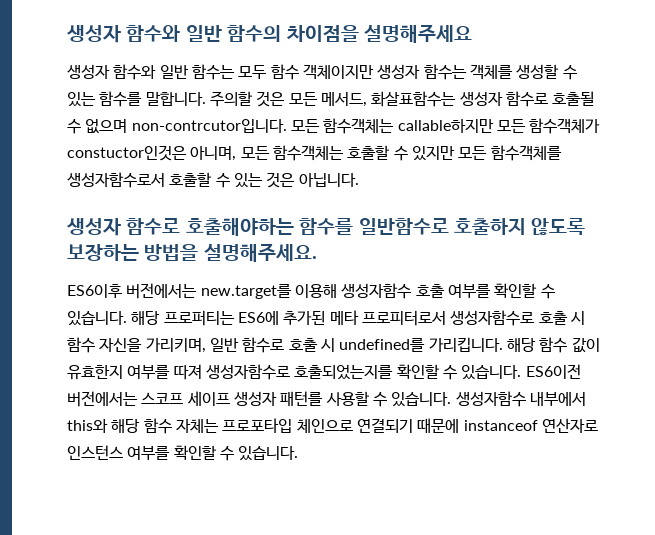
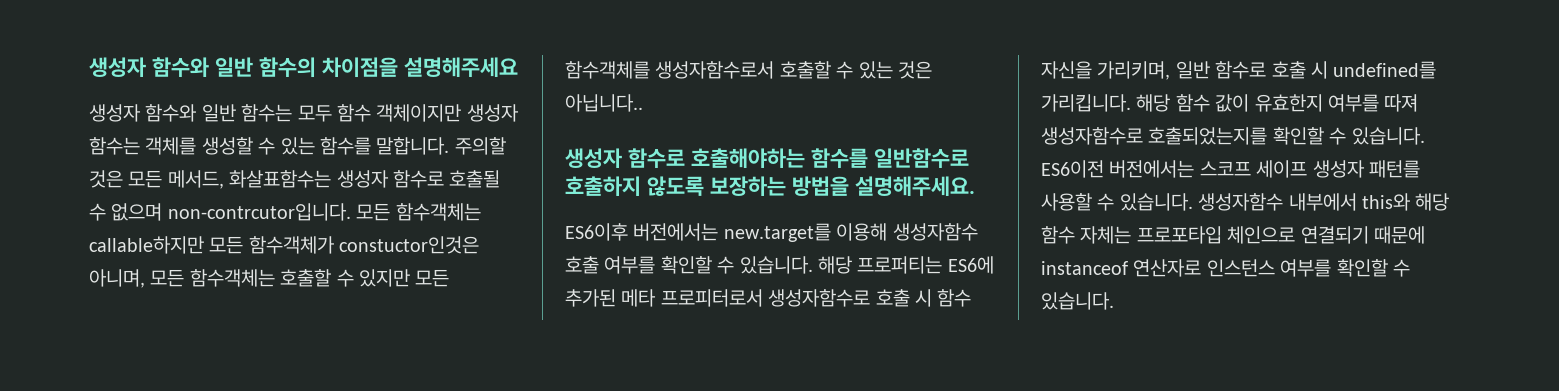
- 모든 함수객체는 callable하지만 모든 함수객체가 constuctor인것은 아니며, 모든 함수객체는 호출할 수 있지만 모든 함수객체를 생성자함수로서 호출할 수 있는 것은 아닙니다.
+ 모든 함수객체는 callable하지만 모든 함수객체가 constuctor인것은 아니며, 모든 함수객체는 호출할 수 있지만 모든 함수객체를 생성자함수로서 호출할 수 있는 것은 아닙니다..

